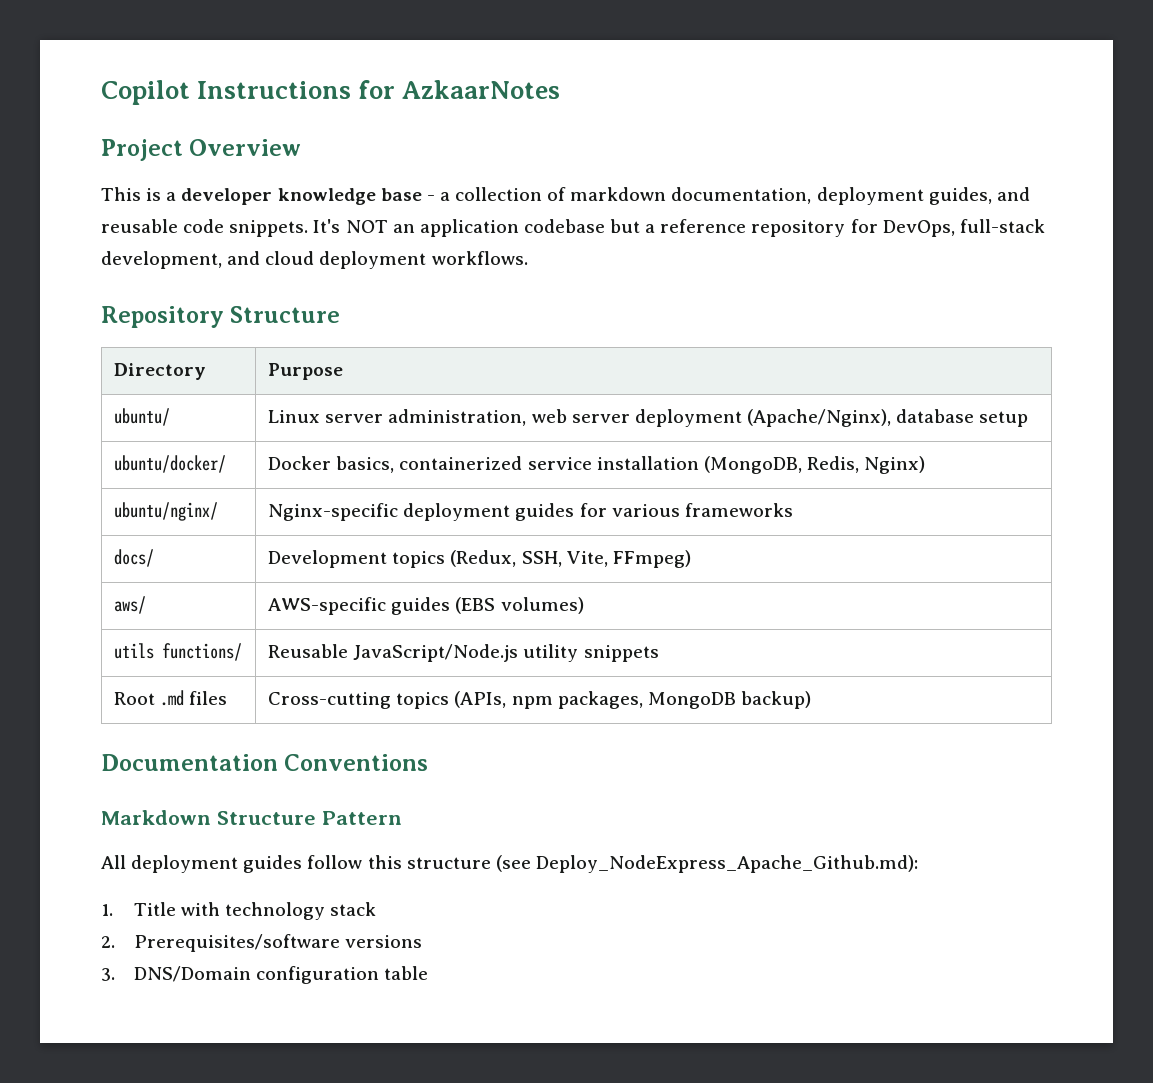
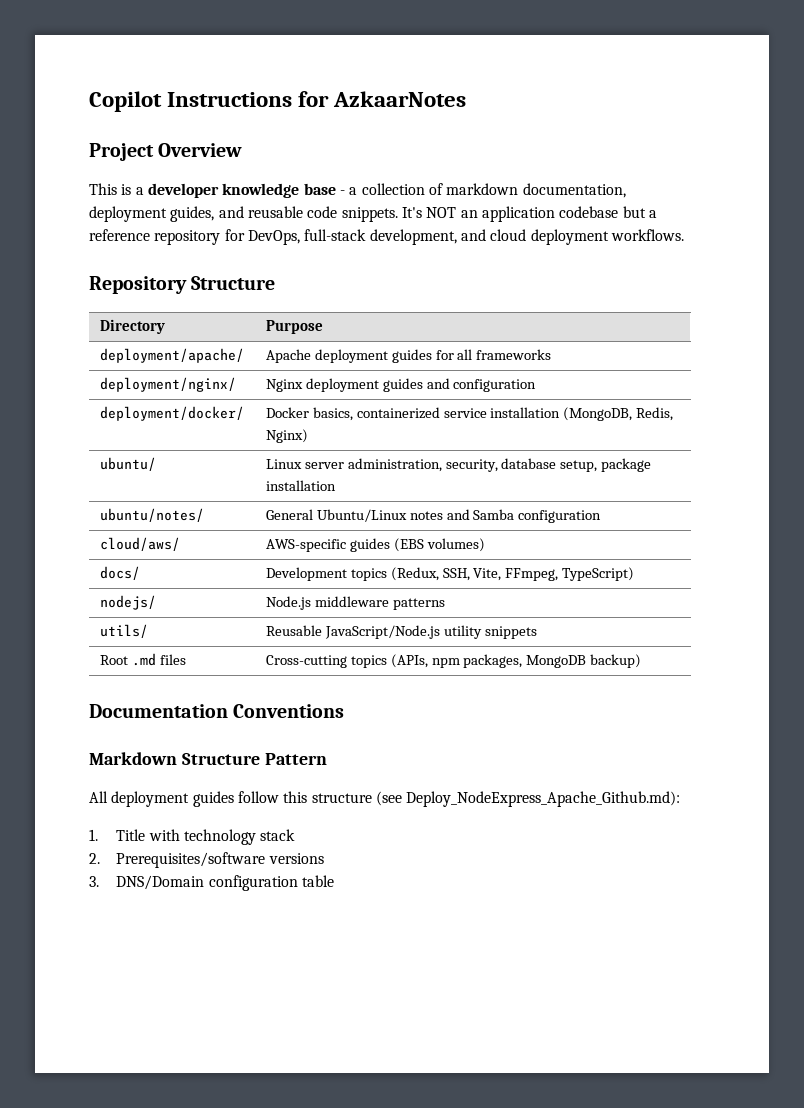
- ubuntu/ | Linux server administration, web server deployment (Apache/Nginx), database setup
- ubuntu/docker/ | Docker basics, containerized service installation (MongoDB, Redis, Nginx)
+ deployment/apache/ | Apache deployment guides for all frameworks
+ deployment/nginx/ | Nginx deployment guides and configuration
+ deployment/docker/ | Docker basics, containerized service installation (MongoDB, Redis, Nginx)
- ubuntu/nginx/ | Nginx-specific deployment guides for various frameworks
+ ubuntu/ | Linux server administration, security, database setup, package installation
+ ubuntu/notes/ | General Ubuntu/Linux notes and Samba configuration
+ cloud/aws/ | AWS-specific guides (EBS volumes)
- docs/ | Development topics (Redux, SSH, Vite, FFmpeg)
- aws/ | AWS-specific guides (EBS volumes)
- utils functions/ | Reusable JavaScript/Node.js utility snippets
+ docs/ | Development topics (Redux, SSH, Vite, FFmpeg, TypeScript)
+ nodejs/ | Node.js middleware patterns
+ utils/ | Reusable JavaScript/Node.js utility snippets

